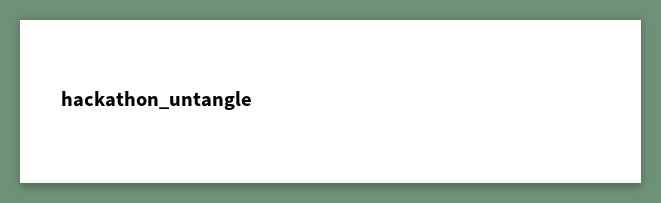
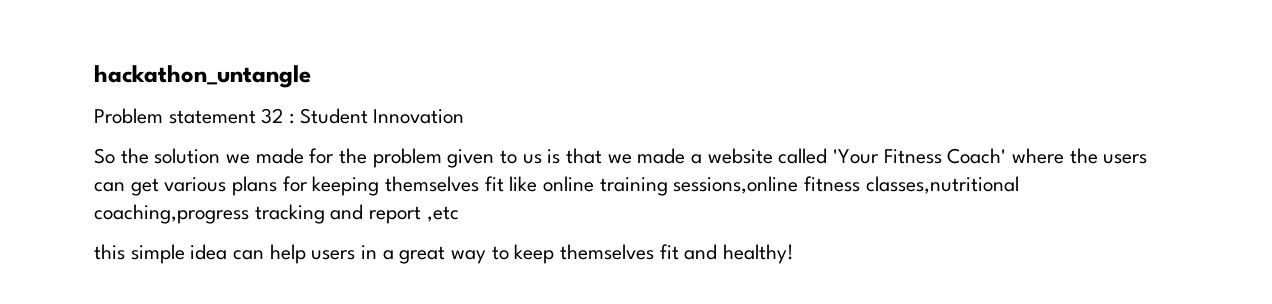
+ Problem statement 32 : Student Innovation
+ So the solution we made for the problem given to us is that we made a website called 'Your Fitness Coach' where the users can get various plans for keeping themselves fit like online training sessions,online fitness classes,nutritional coaching,progress tracking and report ,etc
+ this simple idea can help users in a great way to keep themselves fit and healthy!

